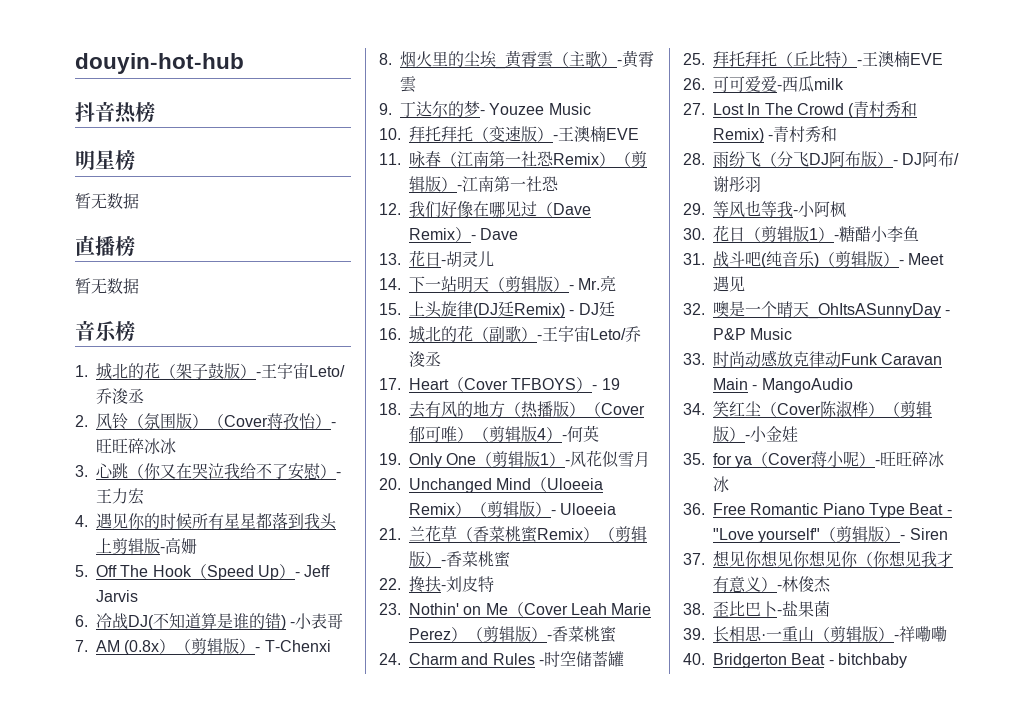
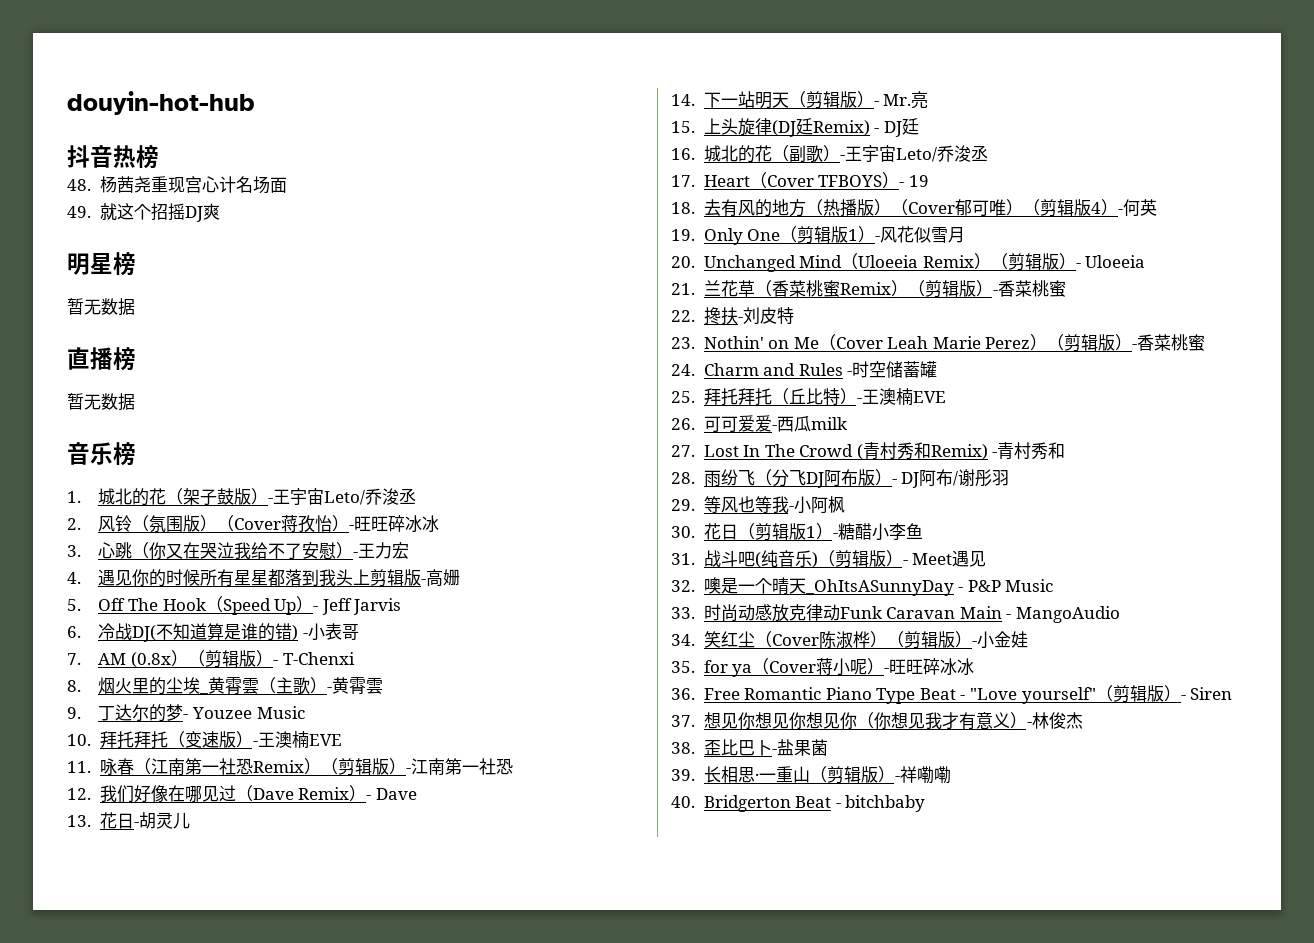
+ 48.杨茜尧重现宫心计名场面
+ 49.就这个招摇DJ爽

